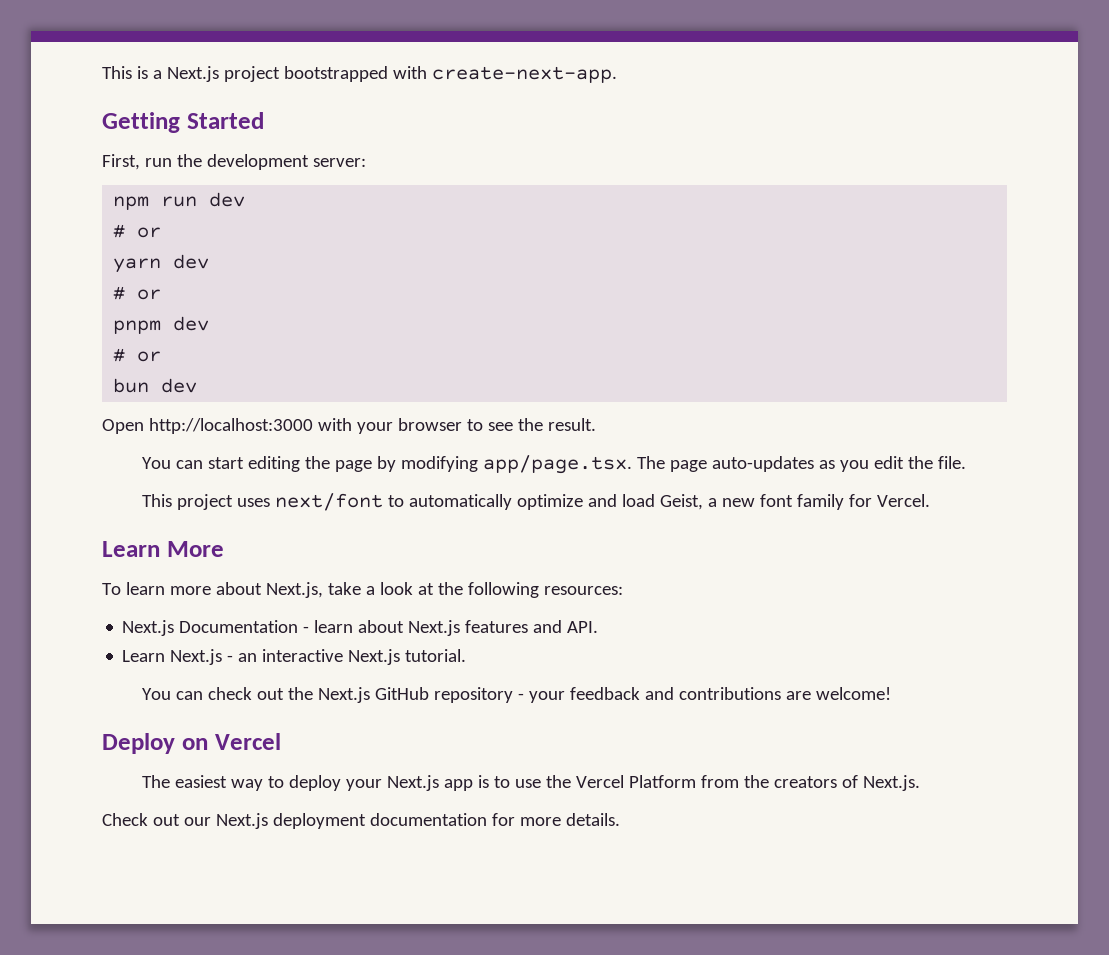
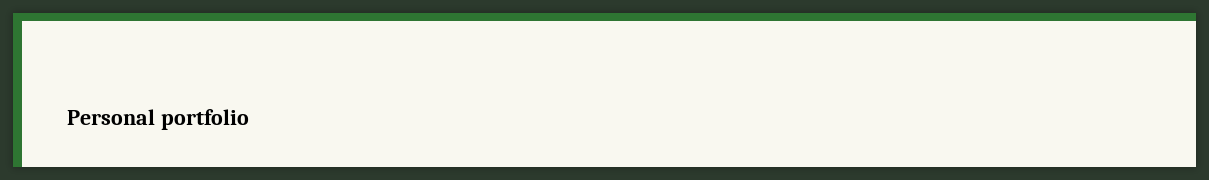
- This is a Next.js project bootstrapped with create-next-app.
- Getting Started
- First, run the development server:
- npm run dev
- # or
- yarn dev
- # or
- pnpm dev
- # or
- bun dev
- Open http://localhost:3000 with your browser to see the result.
- You can start editing the page by modifying app/page.tsx. The page auto-updates as you edit the file.
- This project uses next/font to automatically optimize and load Geist, a new font family for Vercel.
- Learn More
- To learn more about Next.js, take a look at the following resources:
- Next.js Documentation - learn about Next.js features and API.
- Learn Next.js - an interactive Next.js tutorial.
- You can check out the Next.js GitHub repository - your feedback and contributions are welcome!
- Deploy on Vercel
- The easiest way to deploy your Next.js app is to use the Vercel Platform from the creators of Next.js.
- Check out our Next.js deployment documentation for more details.
+ Personal portfolio

